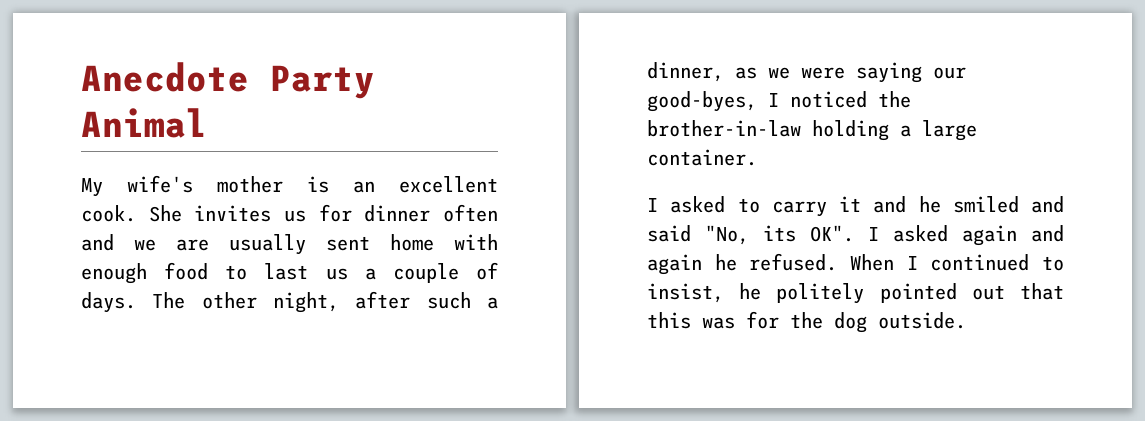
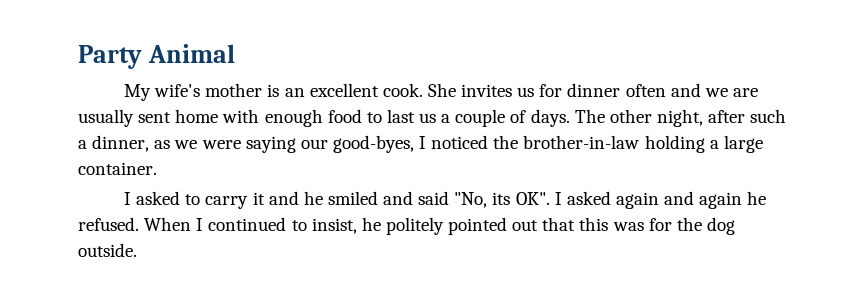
- Anecdote Party Animal
+ Party Animal

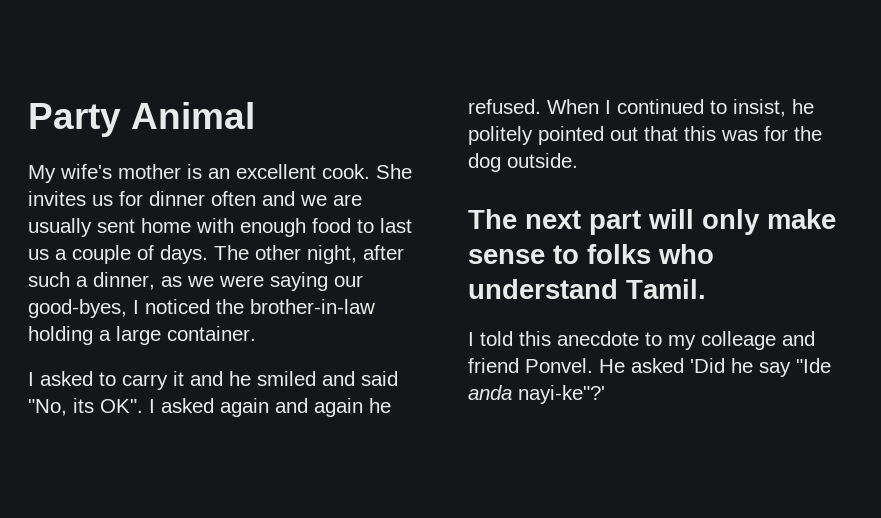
+ The next part will only make sense to folks who understand Tamil.
+ I told this anecdote to my colleage and friend Ponvel. He asked 'Did he say "Ide anda nayi-ke"?'

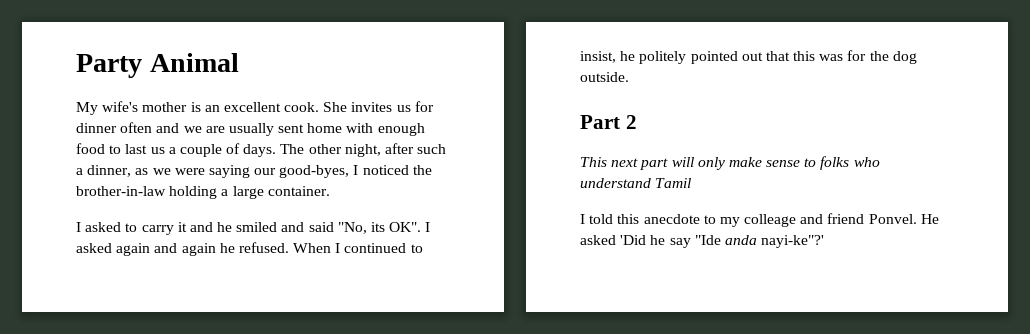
- The next part will only make sense to folks who understand Tamil.
+ Part 2
+ This next part will only make sense to folks who understand Tamil

